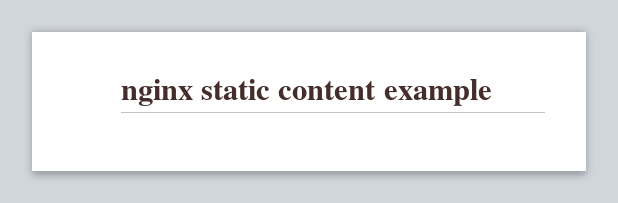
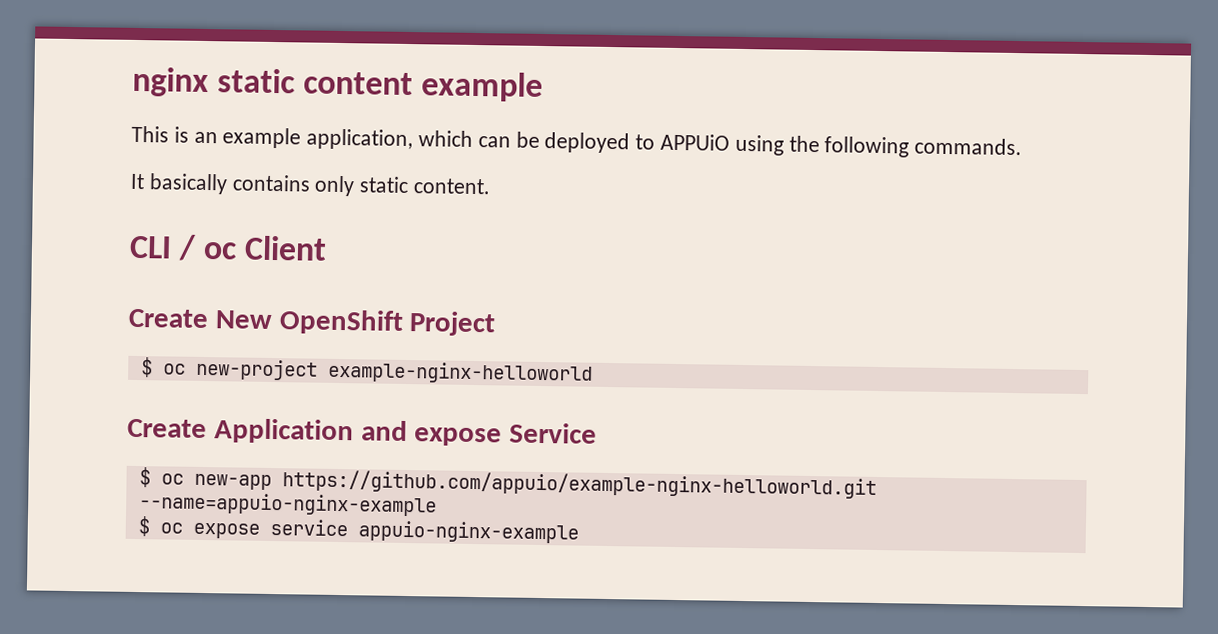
+ This is an example application, which can be deployed to APPUiO using the following commands.
+ It basically contains only static content.
+ CLI / oc Client
+ Create New OpenShift Project
+ $ oc new-project example-nginx-helloworld
+ Create Application and expose Service
+ $ oc new-app https://github.com/appuio/example-nginx-helloworld.git --name=appuio-nginx-example
+ $ oc expose service appuio-nginx-example

